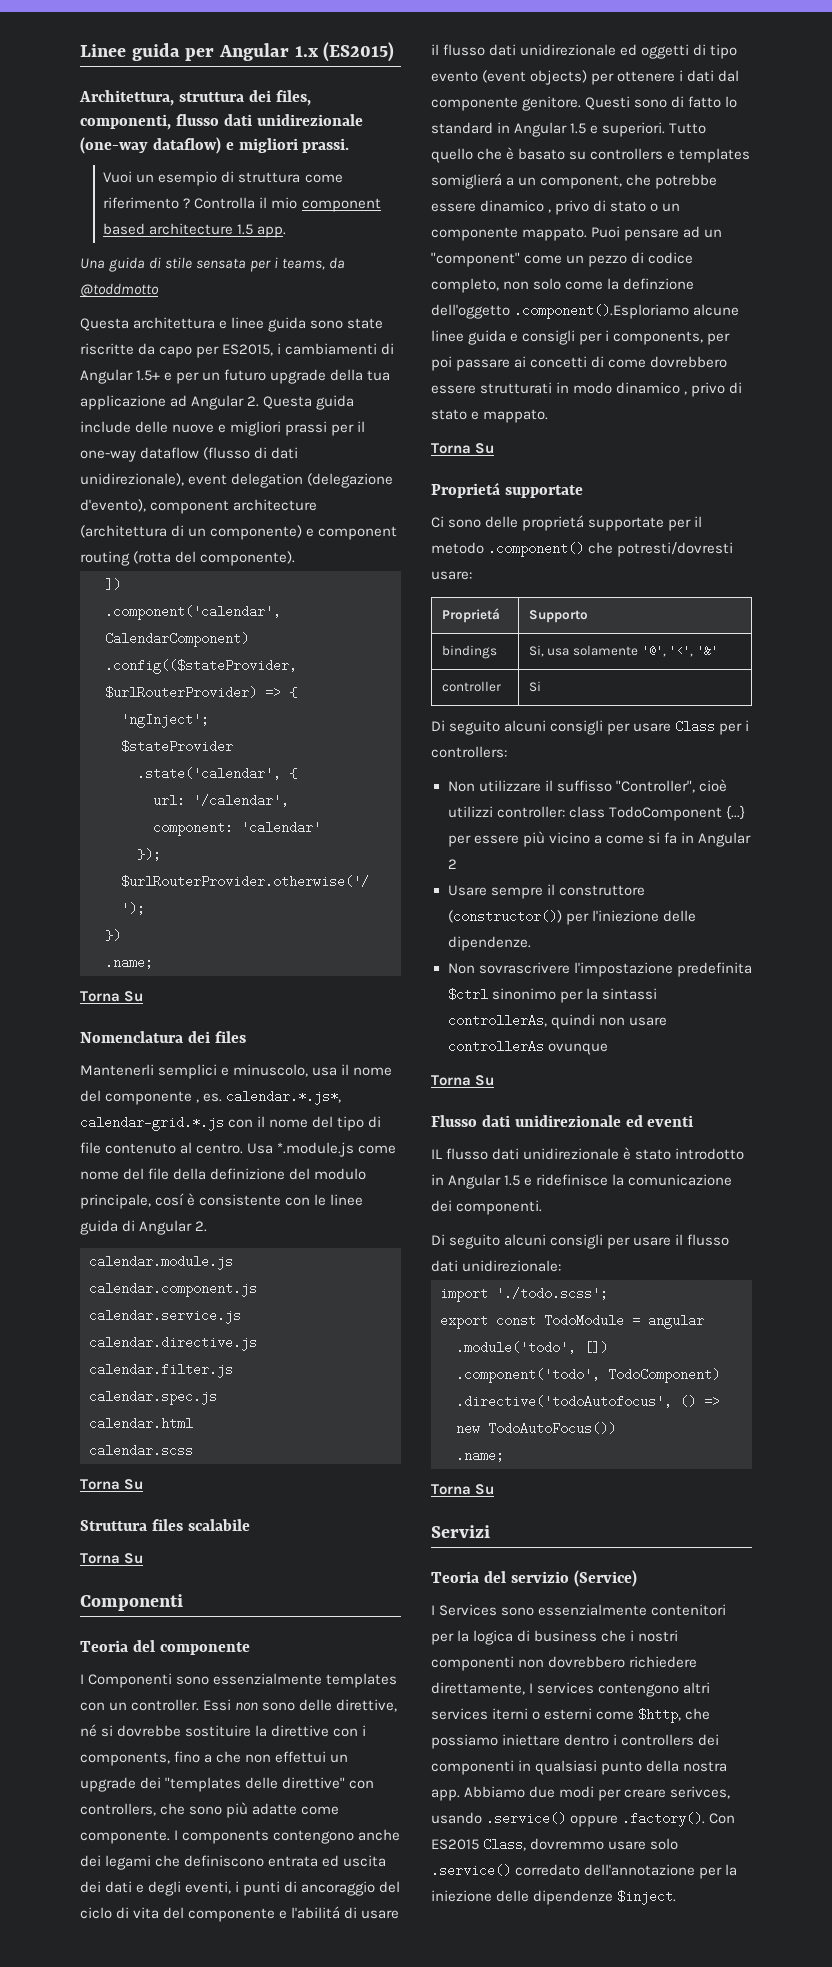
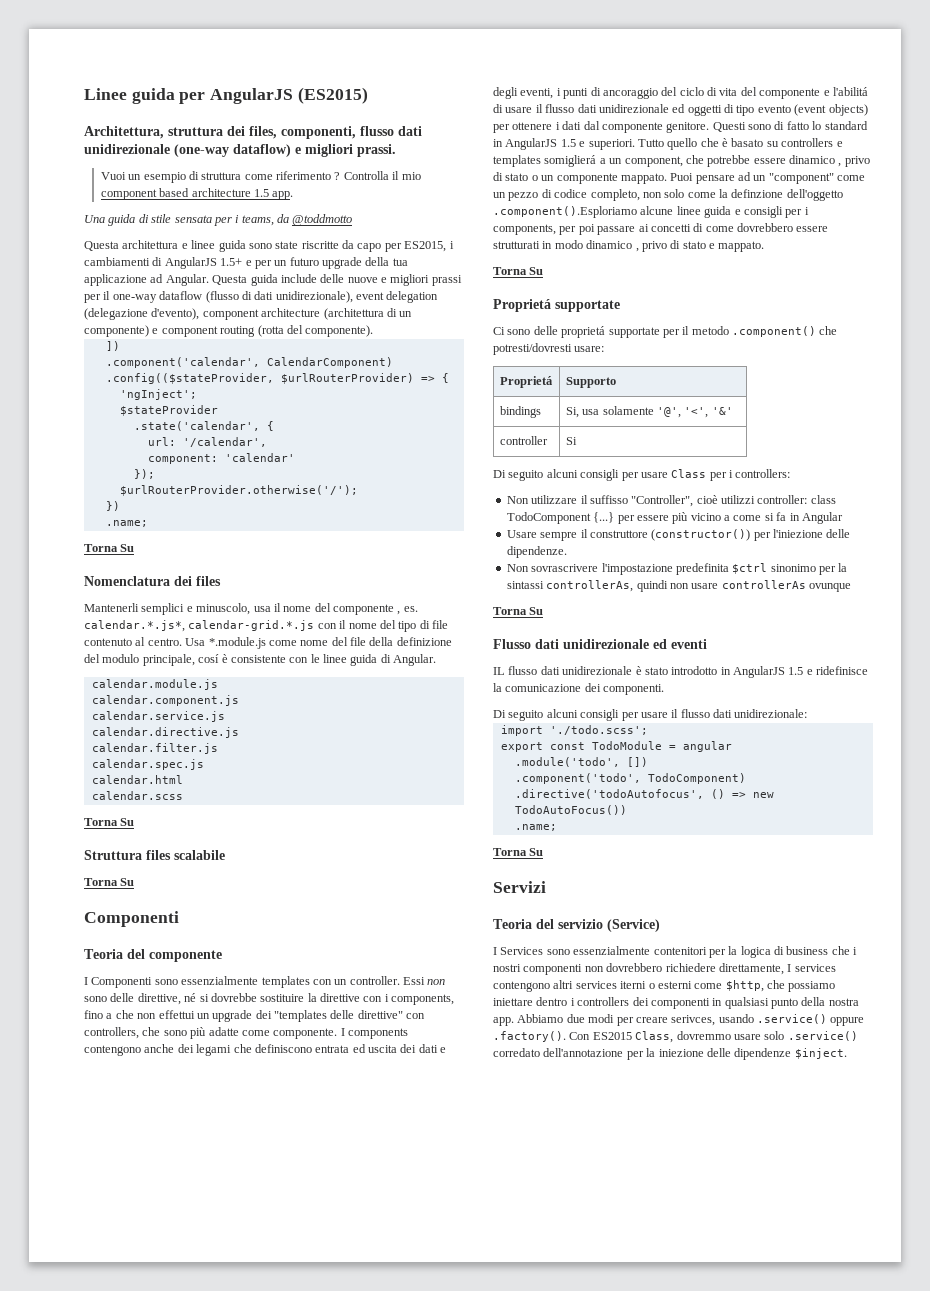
- Linee guida per Angular 1.x (ES2015)
+ Linee guida per AngularJS (ES2015)
- Questa architettura e linee guida sono state riscritte da capo per ES2015, i cambiamenti di Angular 1.5+ e per un futuro upgrade della tua applicazione ad Angular 2. Questa guida include delle nuove e migliori prassi per il one-way dataflow (flusso di dati unidirezionale), event delegation (delegazione d'evento), component architecture (architettura di un componente) e component routing (rotta del componente).
+ Questa architettura e linee guida sono state riscritte da capo per ES2015, i cambiamenti di AngularJS 1.5+ e per un futuro upgrade della tua applicazione ad Angular. Questa guida include delle nuove e migliori prassi per il one-way dataflow (flusso di dati unidirezionale), event delegation (delegazione d'evento), component architecture (architettura di un componente) e component routing (rotta del componente).
- Usa *.module.js come nome del file della definizione del modulo principale, cosí è consistente con le linee guida di Angular 2.
+ Usa *.module.js come nome del file della definizione del modulo principale, cosí è consistente con le linee guida di Angular.
- Questi sono di fatto lo standard in Angular 1.5 e superiori.
+ Questi sono di fatto lo standard in AngularJS 1.5 e superiori.
- Non utilizzare il suffisso "Controller", cioè utilizzi controller: class TodoComponent {...} per essere più vicino a come si fa in Angular 2
+ Non utilizzare il suffisso "Controller", cioè utilizzi controller: class TodoComponent {...} per essere più vicino a come si fa in Angular
- IL flusso dati unidirezionale è stato introdotto in Angular 1.5 e ridefinisce la comunicazione dei componenti.
+ IL flusso dati unidirezionale è stato introdotto in AngularJS 1.5 e ridefinisce la comunicazione dei componenti.

